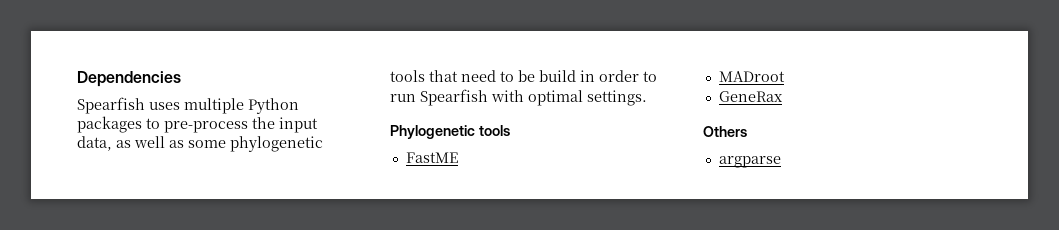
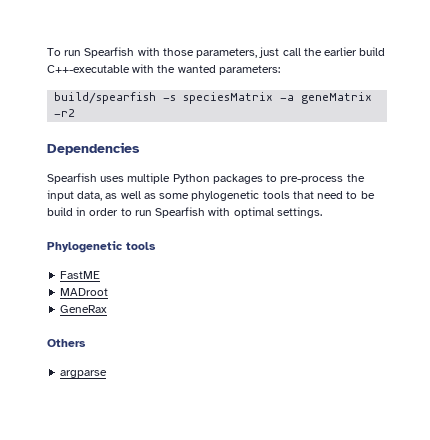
+ To run Spearfish with those parameters, just call the earlier build C++-executable with the wanted parameters:
+ build/spearfish -s speciesMatrix -a geneMatrix -r2

